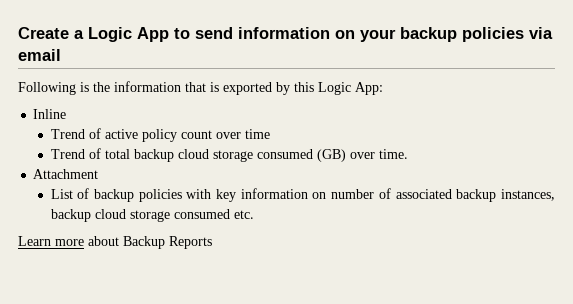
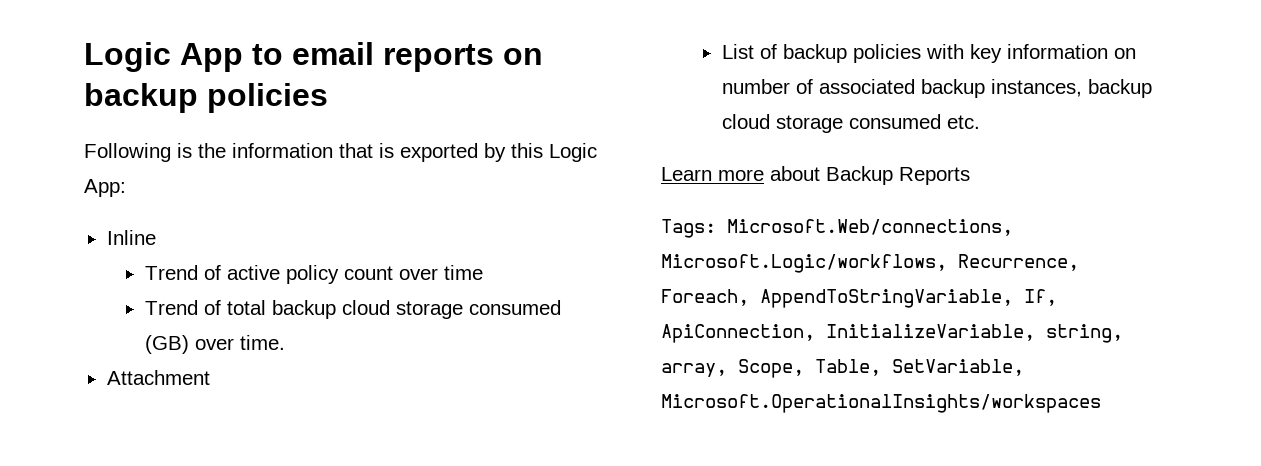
- Create a Logic App to send information on your backup policies via email
+ Logic App to email reports on backup policies
+ Tags: Microsoft.Web/connections, Microsoft.Logic/workflows, Recurrence, Foreach, AppendToStringVariable, If, ApiConnection, InitializeVariable, string, array, Scope, Table, SetVariable, Microsoft.OperationalInsights/workspaces

